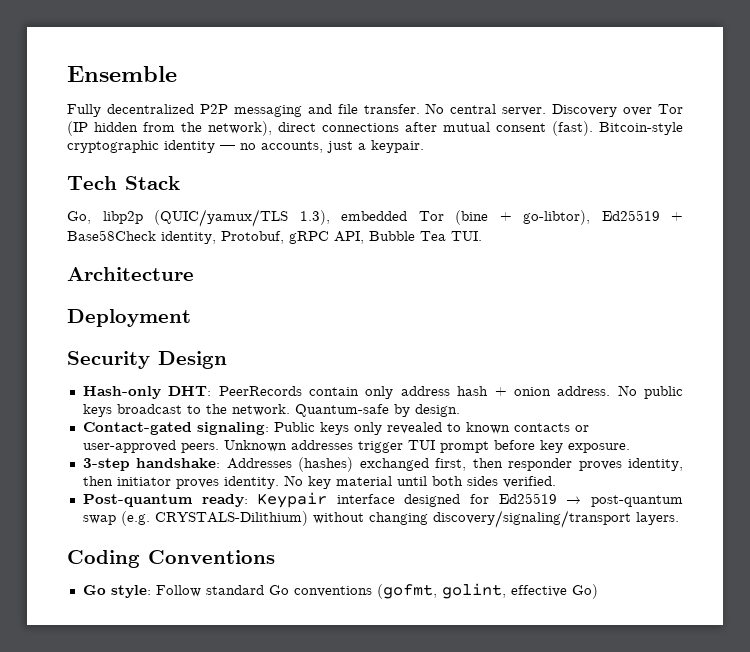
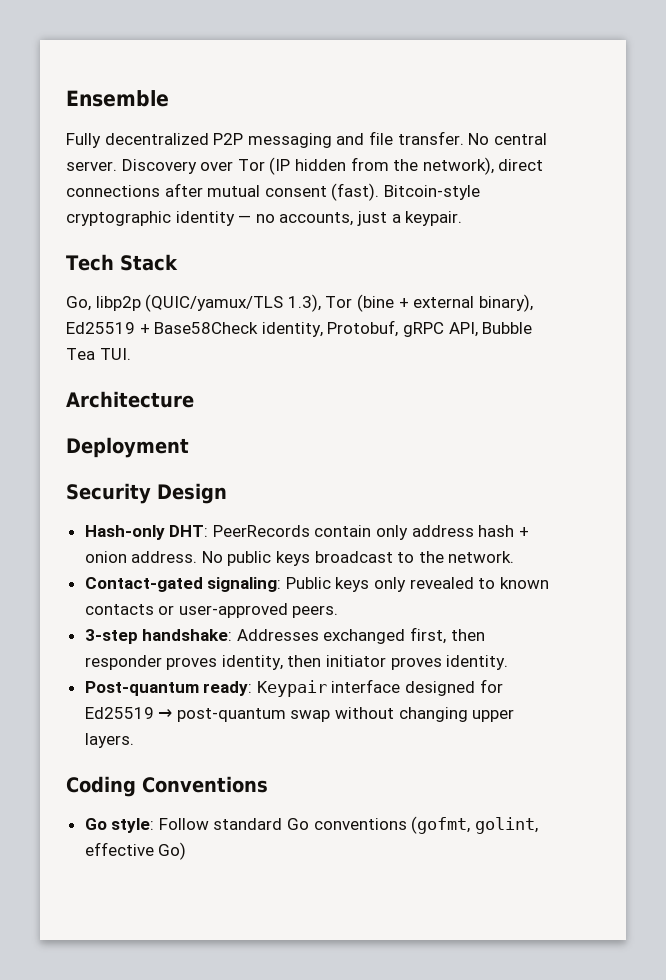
- Go, libp2p (QUIC/yamux/TLS 1.3), embedded Tor (bine + go-libtor), Ed25519 + Base58Check identity, Protobuf, gRPC API, Bubble Tea TUI.
+ Go, libp2p (QUIC/yamux/TLS 1.3), Tor (bine + external binary), Ed25519 + Base58Check identity, Protobuf, gRPC API, Bubble Tea TUI.
- Quantum-safe by design.
- Unknown addresses trigger TUI prompt before key exposure.
- 3-step handshake: Addresses (hashes) exchanged first, then responder proves identity, then initiator proves identity. No key material until both sides verified.
+ 3-step handshake: Addresses exchanged first, then responder proves identity, then initiator proves identity.
- Post-quantum ready: Keypair interface designed for Ed25519 → post-quantum swap (e.g. CRYSTALS-Dilithium) without changing discovery/signaling/transport layers.
+ Post-quantum ready: Keypair interface designed for Ed25519 → post-quantum swap without changing upper layers.

